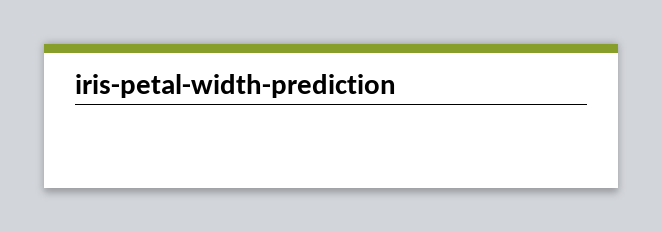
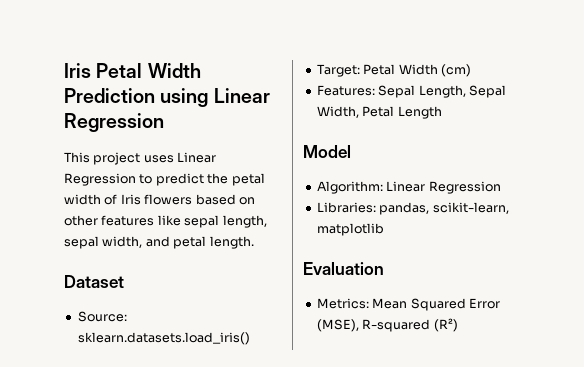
- iris-petal-width-prediction
+ Iris Petal Width Prediction using Linear Regression
+ This project uses Linear Regression to predict the petal width of Iris flowers based on other features like sepal length, sepal width, and petal length.
+ Dataset
+ Source: sklearn.datasets.load_iris()
+ Target: Petal Width (cm)
+ Features: Sepal Length, Sepal Width, Petal Length
+ Model
+ Algorithm: Linear Regression
+ Libraries: pandas, scikit-learn, matplotlib
+ Evaluation
+ Metrics: Mean Squared Error (MSE), R-squared (R²)

